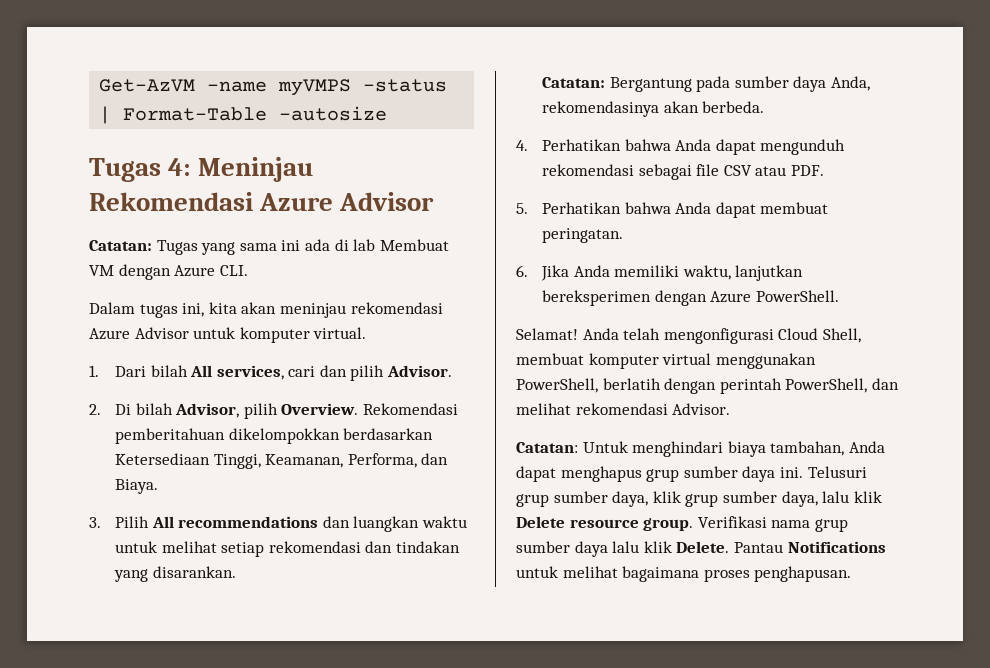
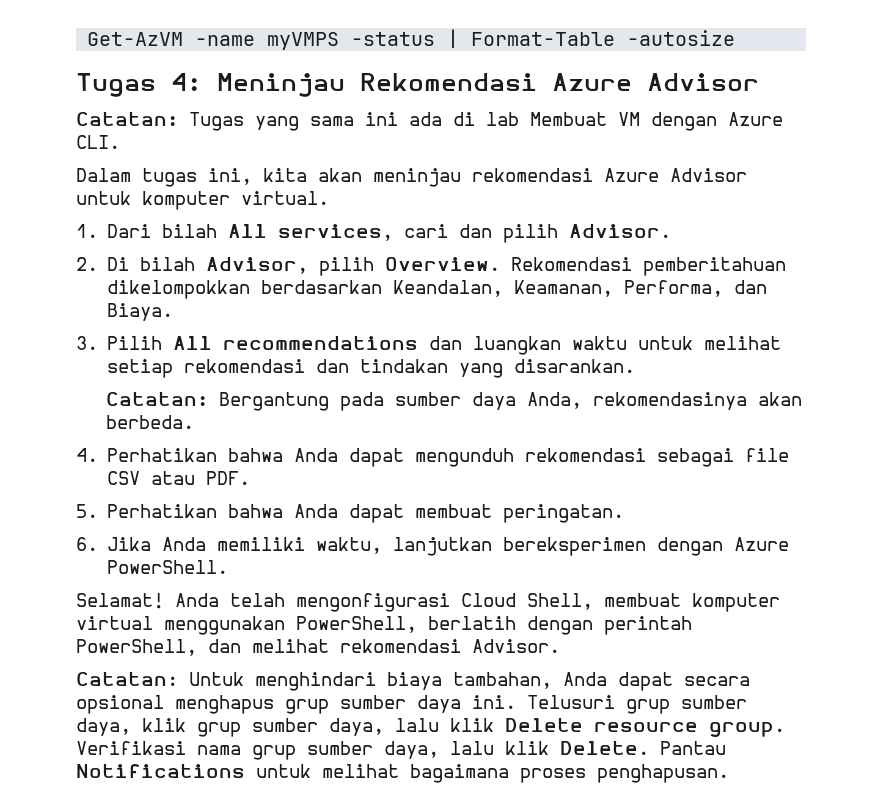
- Rekomendasi pemberitahuan dikelompokkan berdasarkan Ketersediaan Tinggi, Keamanan, Performa, dan Biaya.
+ Rekomendasi pemberitahuan dikelompokkan berdasarkan Keandalan, Keamanan, Performa, dan Biaya.
- Catatan: Untuk menghindari biaya tambahan, Anda dapat menghapus grup sumber daya ini.
+ Catatan: Untuk menghindari biaya tambahan, Anda dapat secara opsional menghapus grup sumber daya ini.
- Verifikasi nama grup sumber daya lalu klik Delete.
+ Verifikasi nama grup sumber daya, lalu klik Delete.

